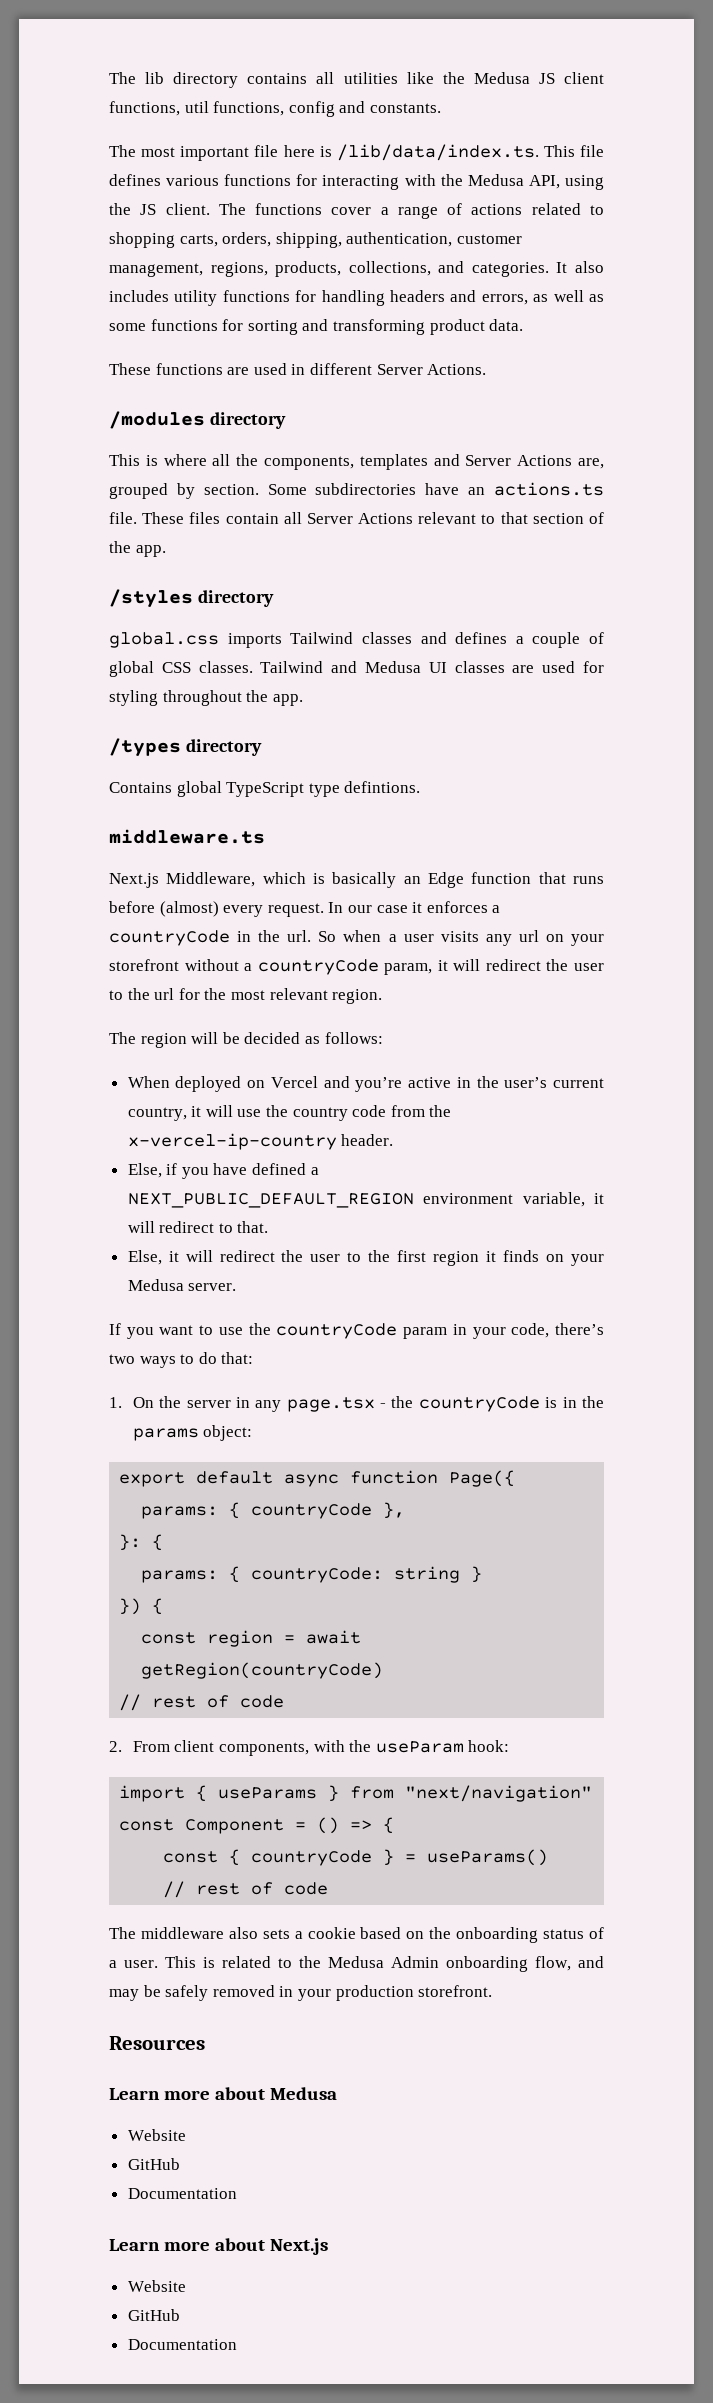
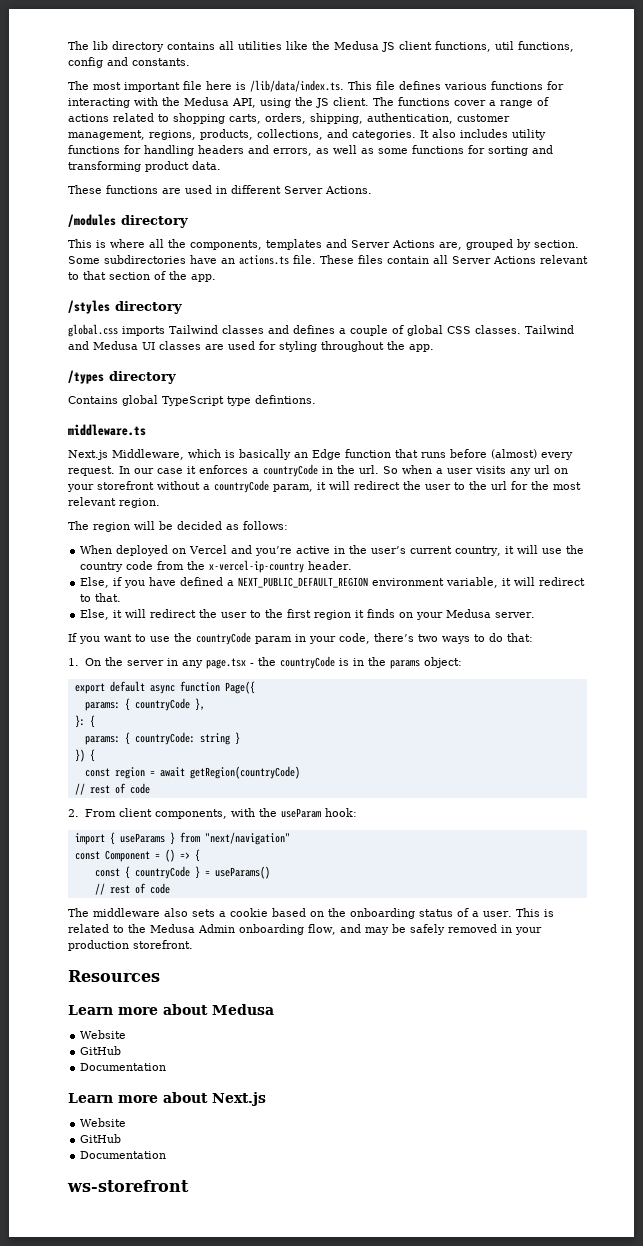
+ ws-storefront

